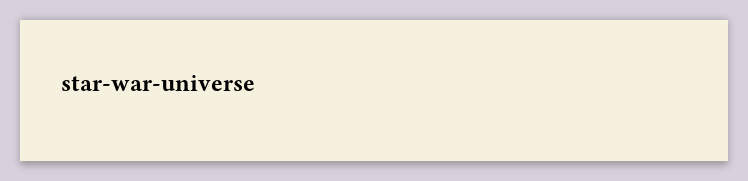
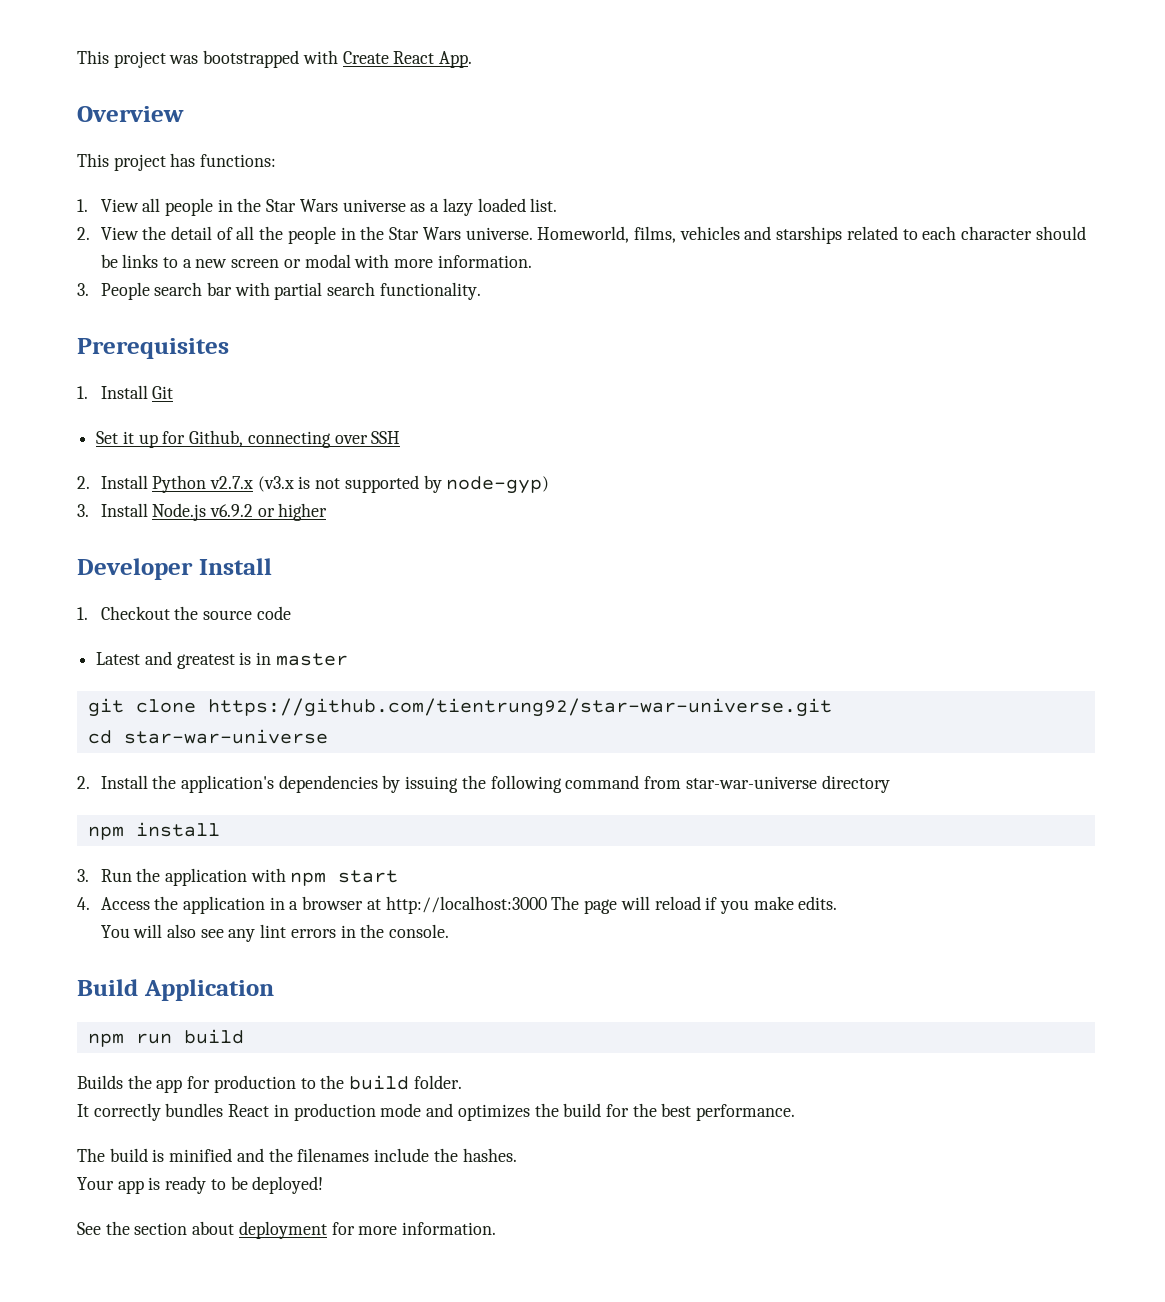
- star-war-universe
+ This project was bootstrapped with Create React App.
+ Overview
+ This project has functions:
+ 1. View all people in the Star Wars universe as a lazy loaded list.
+ 2. View the detail of all the people in the Star Wars universe. Homeworld, films, vehicles and starships related to each character should be links to a new screen or modal with more information.
+ 3. People search bar with partial search functionality.
+ Prerequisites
+ 1. Install Git
+ Set it up for Github, connecting over SSH
+ 2. Install Python v2.7.x (v3.x is not supported by node-gyp)
+ 3. Install Node.js v6.9.2 or higher
+ Developer Install
+ 1. Checkout the source code
+ Latest and greatest is in master
+ git clone https://github.com/tientrung92/star-war-universe.git
+ cd star-war-universe
+ 2. Install the application's dependencies by issuing the following command from star-war-universe directory
+ npm install
+ 3. Run the application with npm start
+ 4. Access the application in a browser at http://localhost:3000 The page will reload if you make edits.
+ You will also see any lint errors in the console.
+ Build Application
+ npm run build
+ Builds the app for production to the build folder.
+ It correctly bundles React in production mode and optimizes the build for the best performance.
+ The build is minified and the filenames include the hashes.
+ Your app is ready to be deployed!
+ See the section about deployment for more information.

